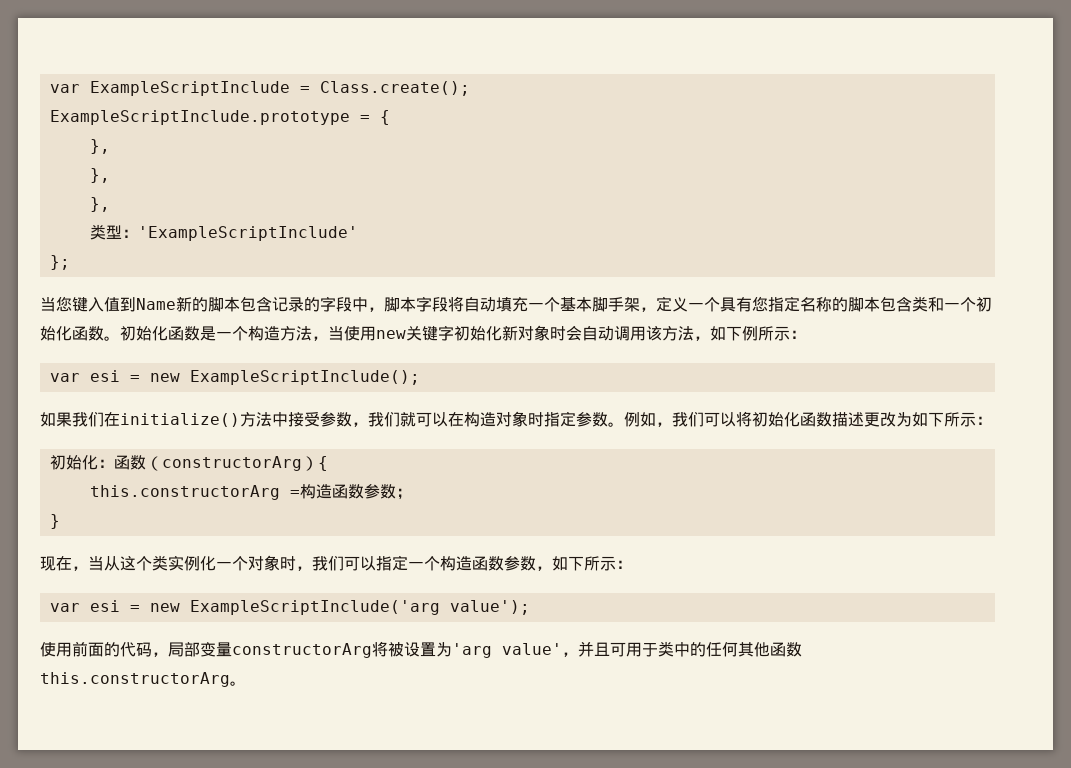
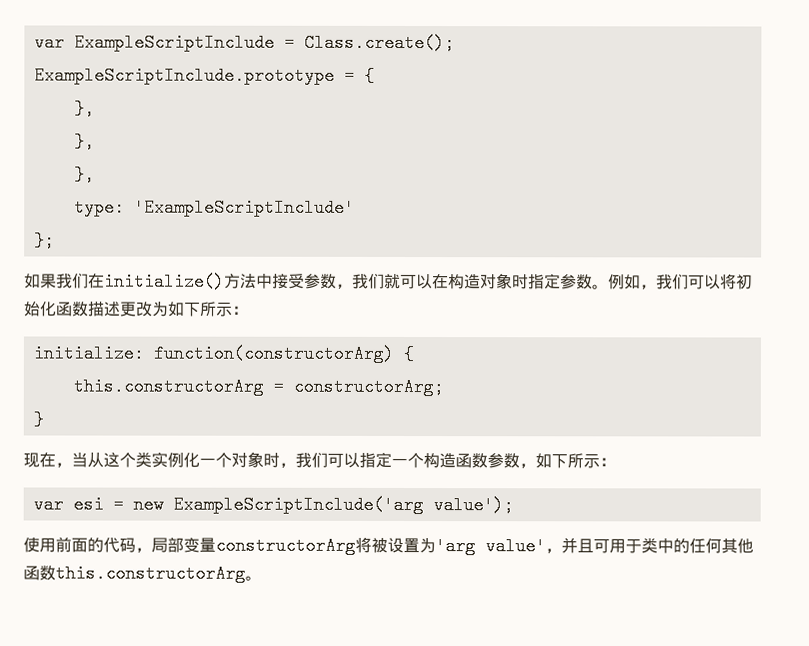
- 类型：'ExampleScriptInclude'
+ type: 'ExampleScriptInclude'
- 当您键入值到Name新的脚本包含记录的字段中，脚本字段将自动填充一个基本脚手架，定义一个具有您指定名称的脚本包含类和一个初始化函数。初始化函数是一个构造方法，当使用new关键字初始化新对象时会自动调用该方法，如下例所示：
- var esi = new ExampleScriptInclude();
- 初始化：函数（constructorArg）{
+ initialize: function(constructorArg) {
- this.constructorArg =构造函数参数；
+ this.constructorArg = constructorArg;

